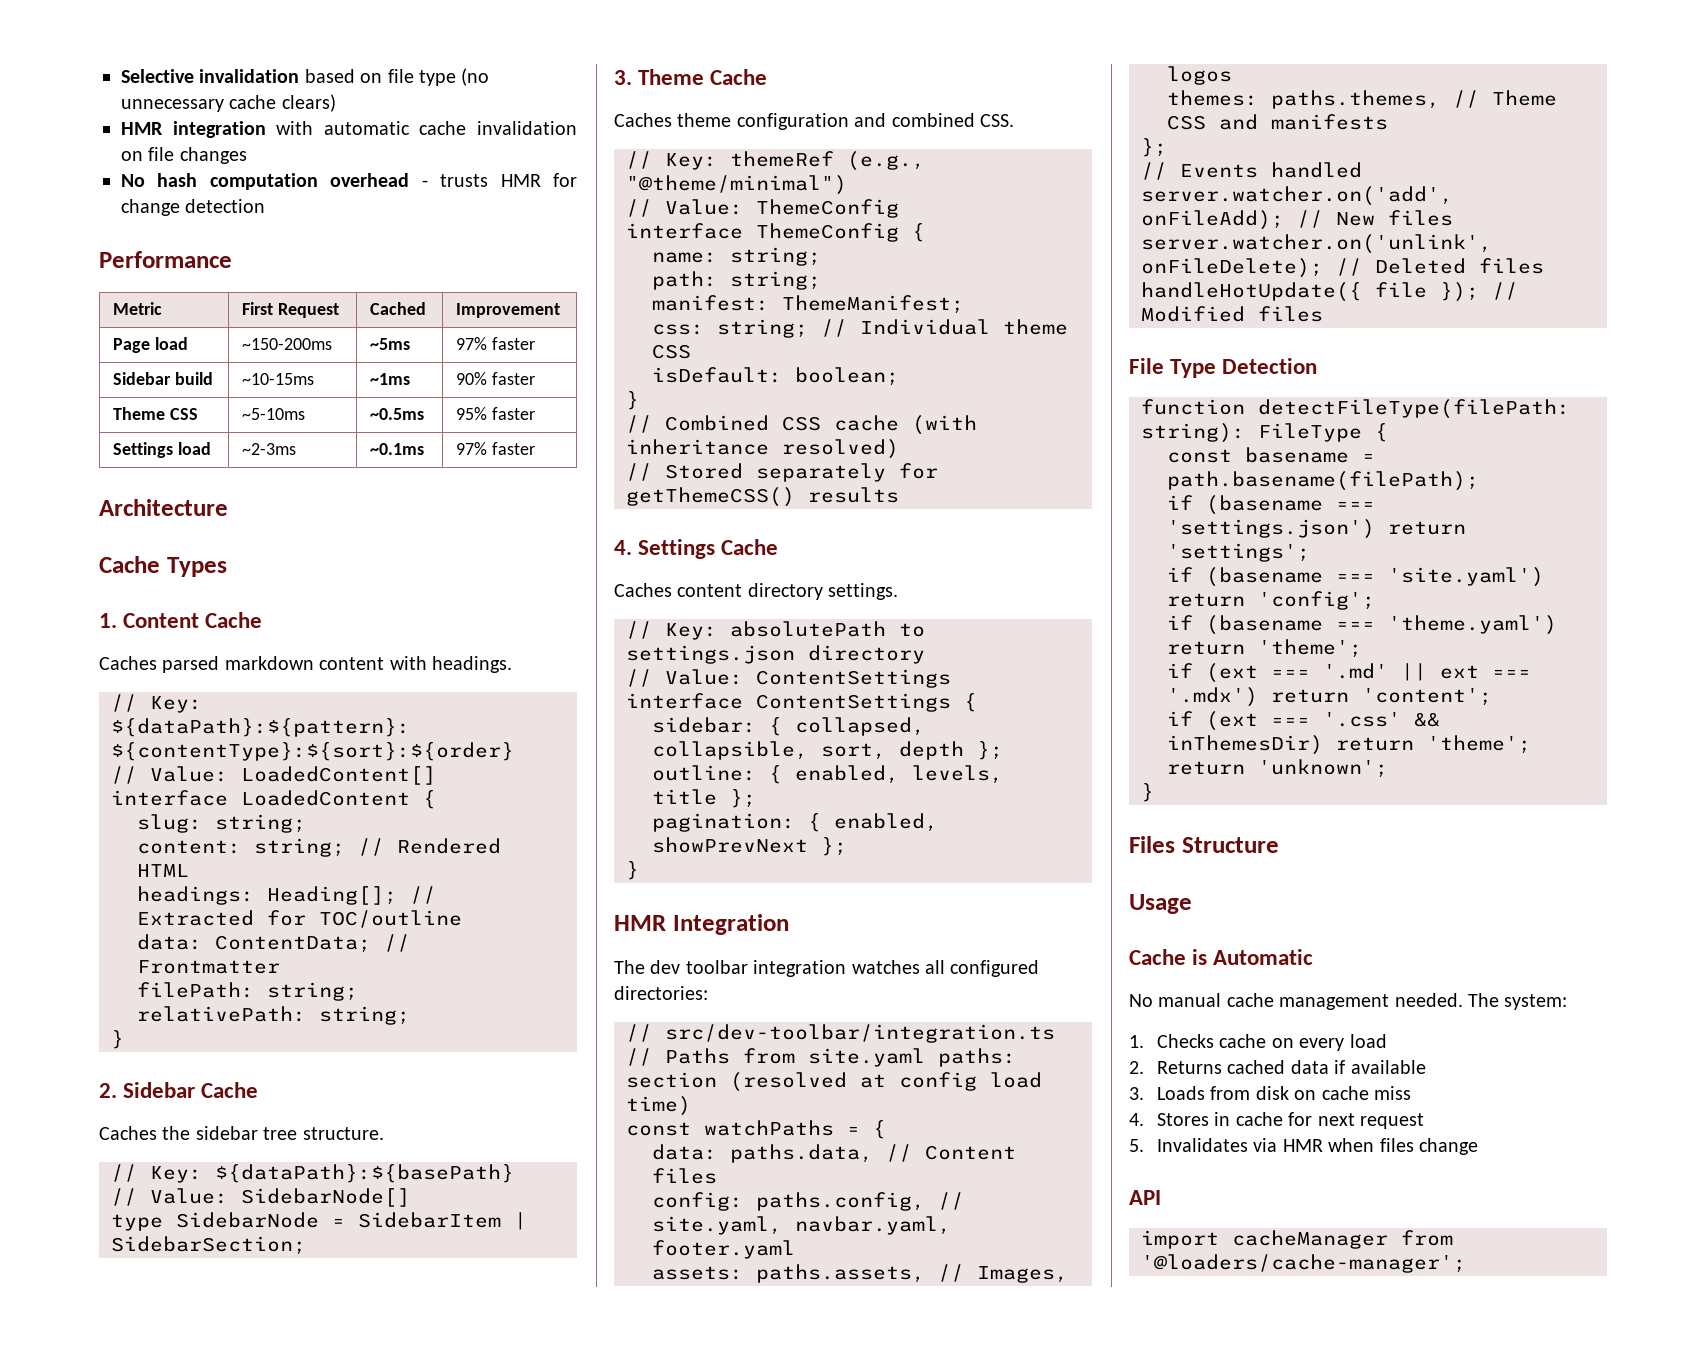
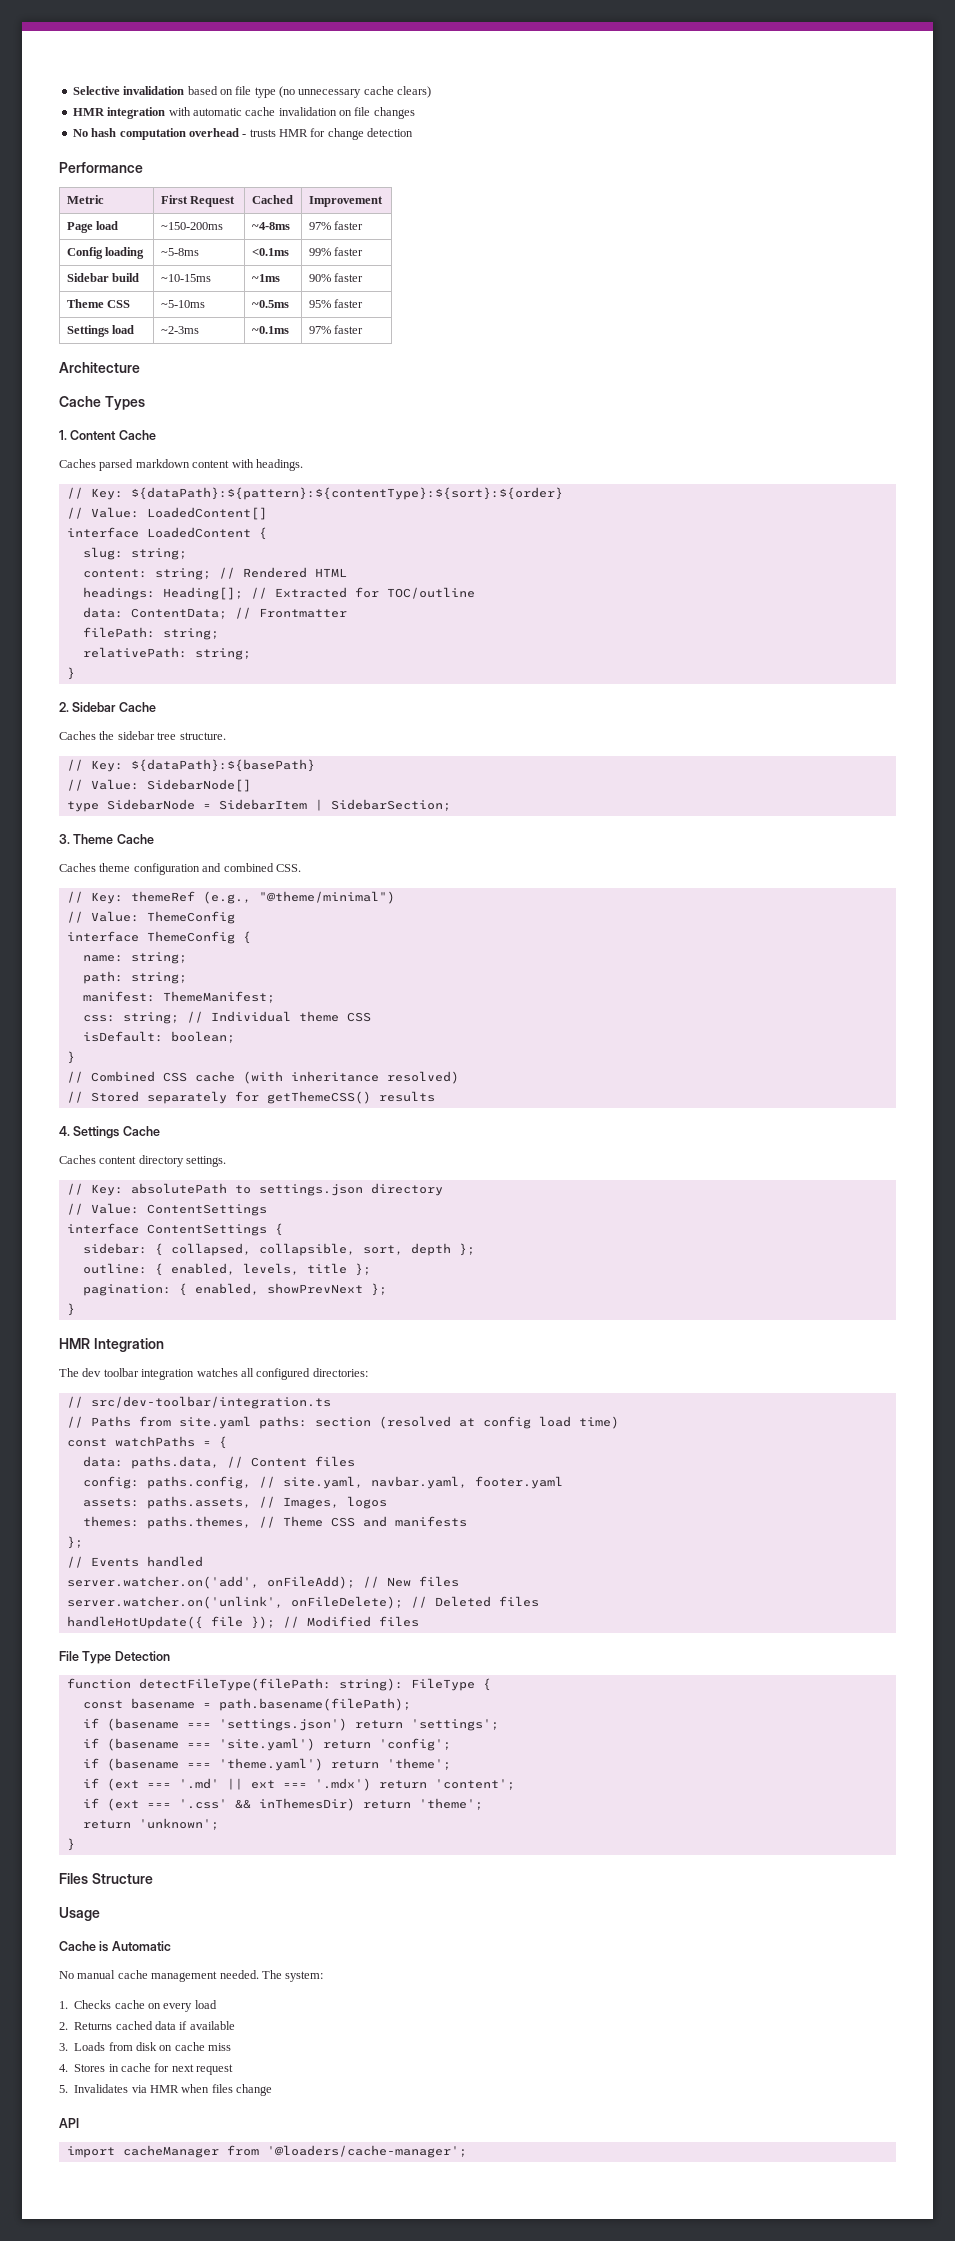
- Page load | ~150-200ms | ~5ms | 97% faster
+ Page load | ~150-200ms | ~4-8ms | 97% faster
+ Config loading | ~5-8ms | <0.1ms | 99% faster

